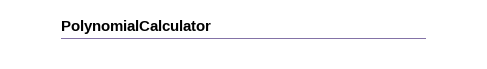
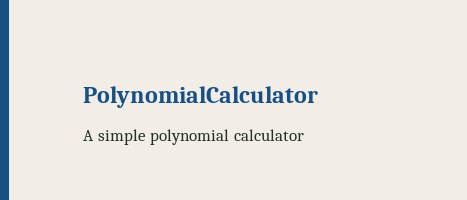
+ A simple polynomial calculator

